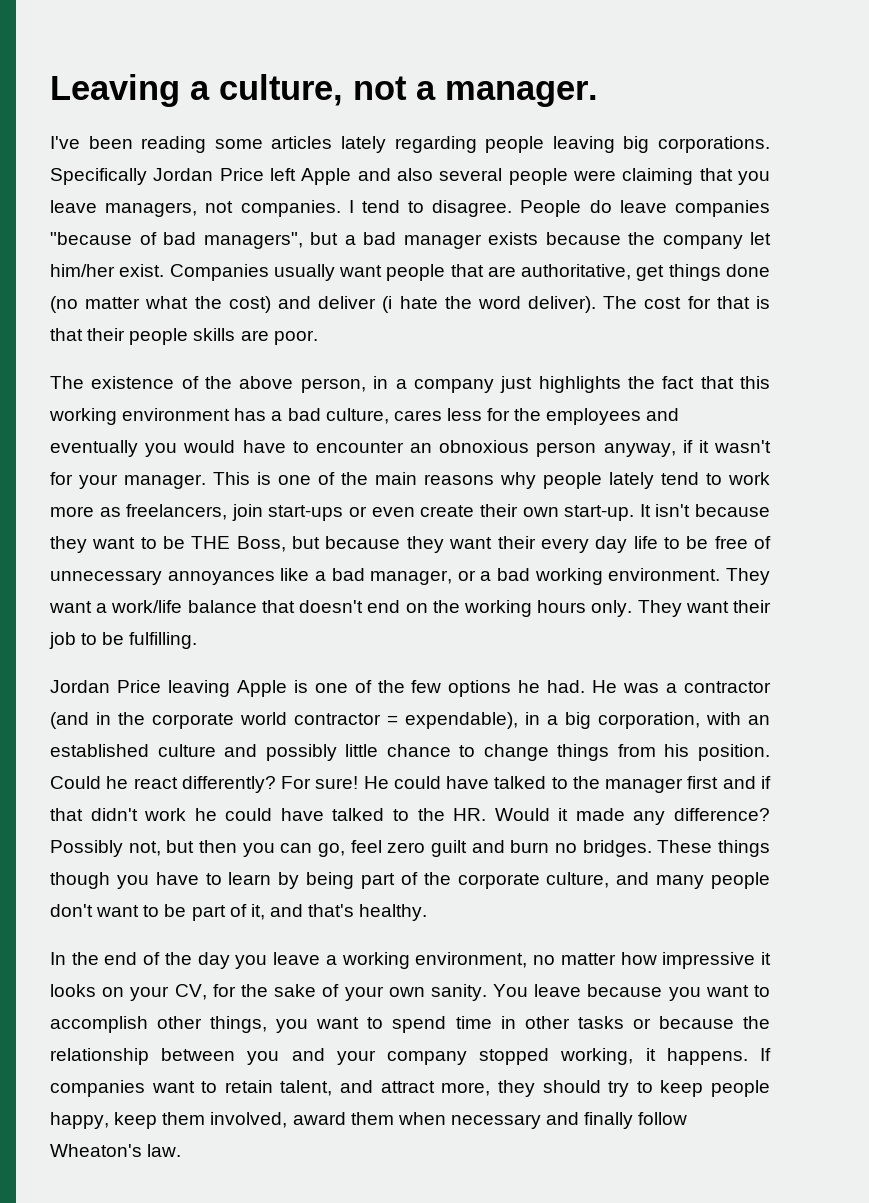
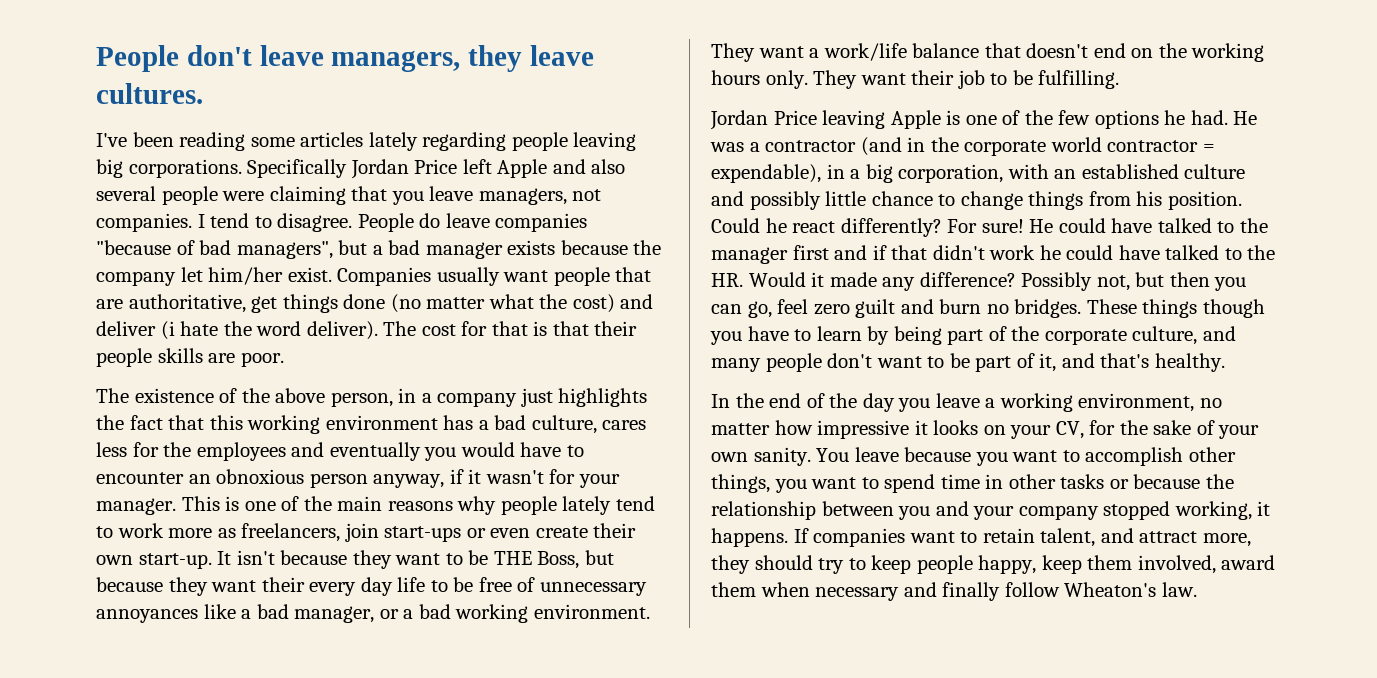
- Leaving a culture, not a manager.
+ People don't leave managers, they leave cultures.

